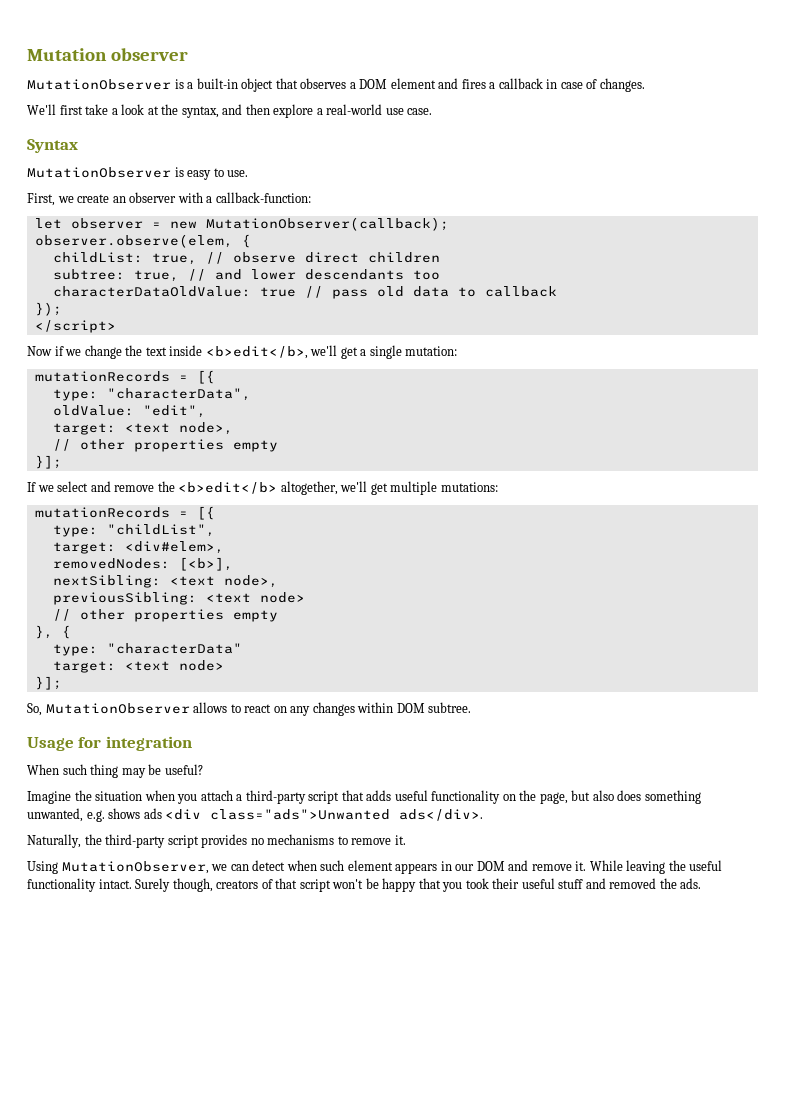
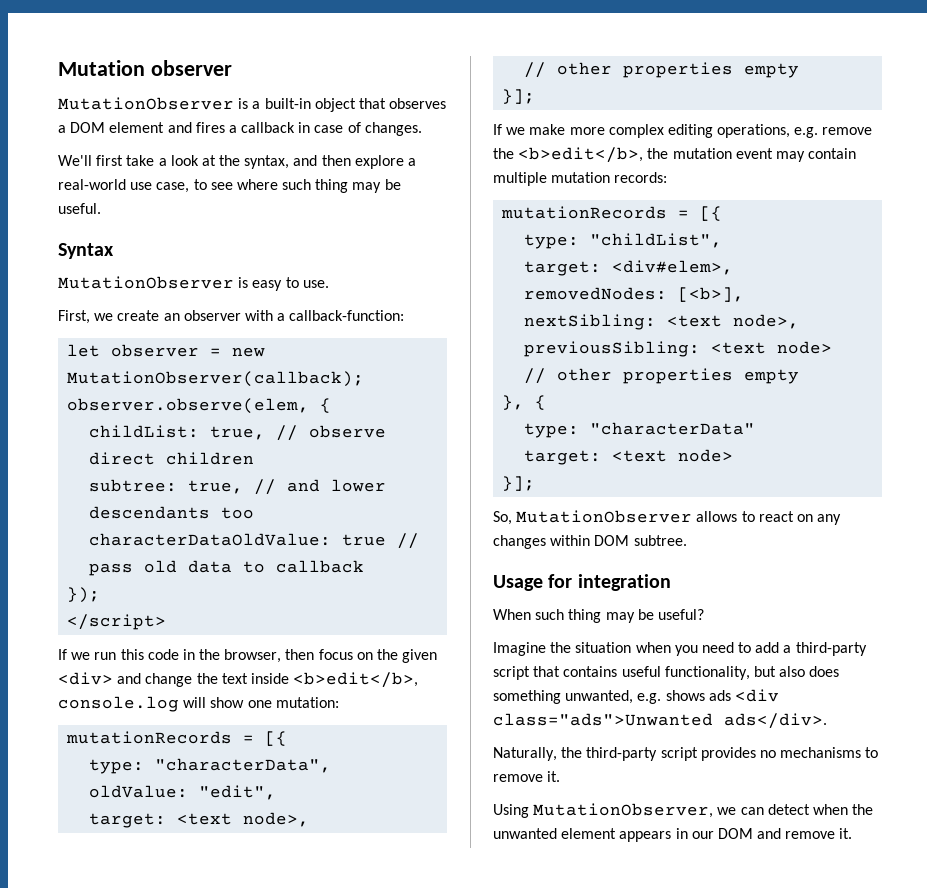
- We'll first take a look at the syntax, and then explore a real-world use case.
+ We'll first take a look at the syntax, and then explore a real-world use case, to see where such thing may be useful.
- Now if we change the text inside <b>edit</b>, we'll get a single mutation:
+ If we run this code in the browser, then focus on the given <div> and change the text inside <b>edit</b>, console.log will show one mutation:
- If we select and remove the <b>edit</b> altogether, we'll get multiple mutations:
+ If we make more complex editing operations, e.g. remove the <b>edit</b>, the mutation event may contain multiple mutation records:
- Imagine the situation when you attach a third-party script that adds useful functionality on the page, but also does something unwanted, e.g. shows ads <div class="ads">Unwanted ads</div>.
+ Imagine the situation when you need to add a third-party script that contains useful functionality, but also does something unwanted, e.g. shows ads <div class="ads">Unwanted ads</div>.
- Using MutationObserver, we can detect when such element appears in our DOM and remove it. While leaving the useful functionality intact. Surely though, creators of that script won't be happy that you took their useful stuff and removed the ads.
+ Using MutationObserver, we can detect when the unwanted element appears in our DOM and remove it.

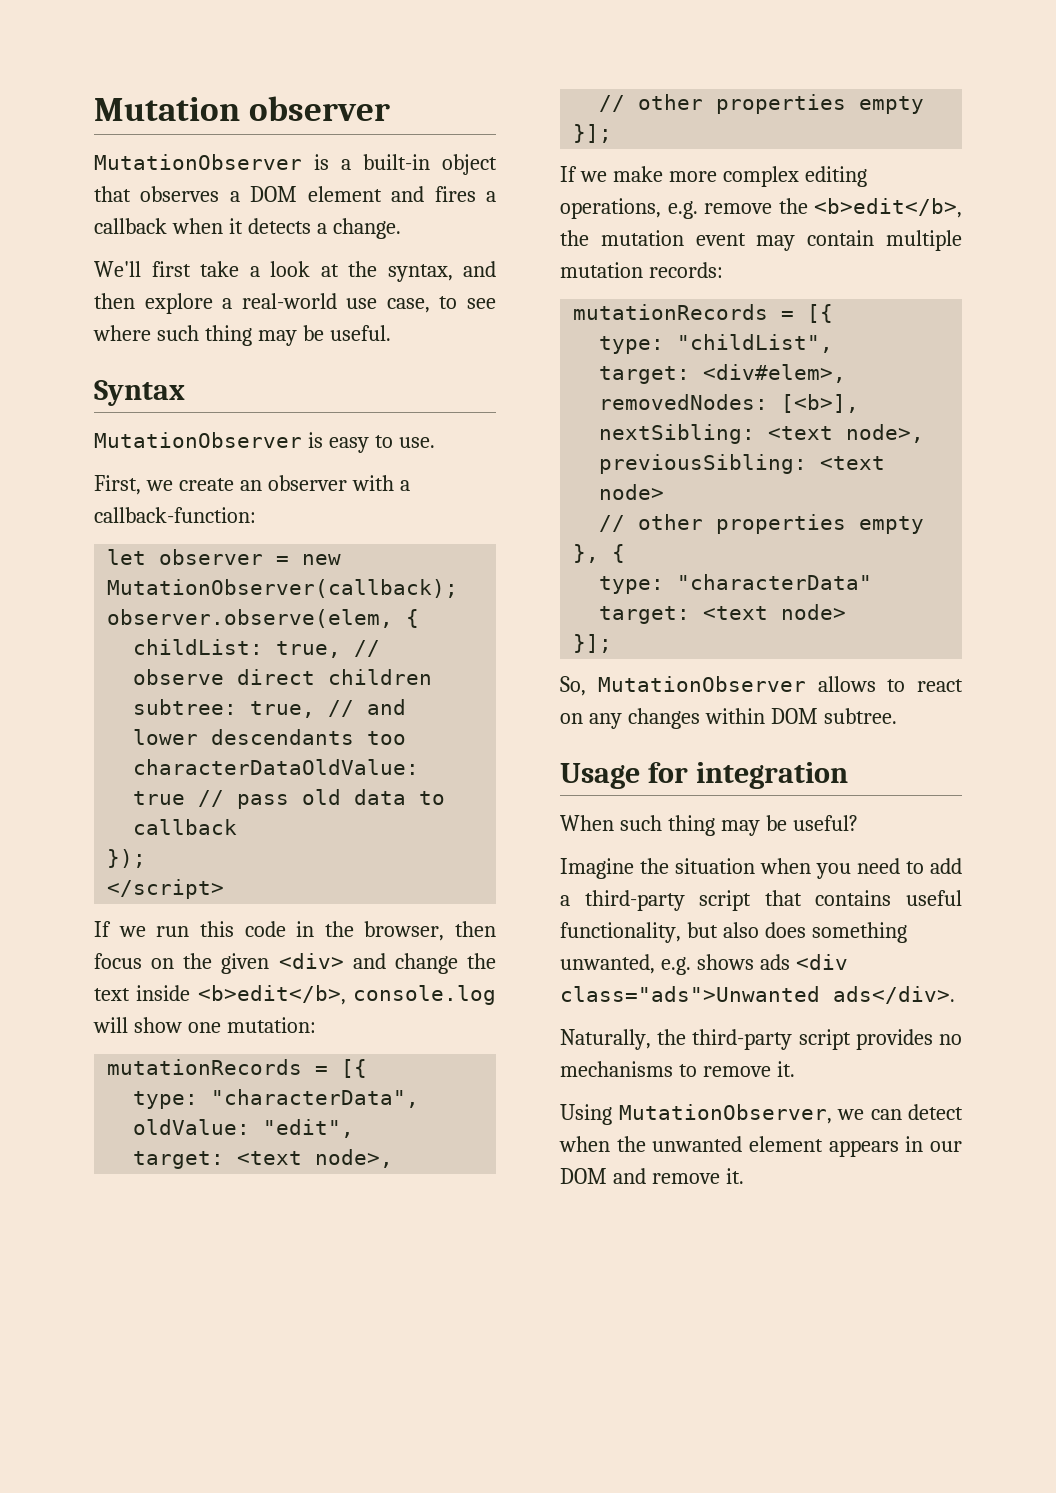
- MutationObserver is a built-in object that observes a DOM element and fires a callback in case of changes.
+ MutationObserver is a built-in object that observes a DOM element and fires a callback when it detects a change.

